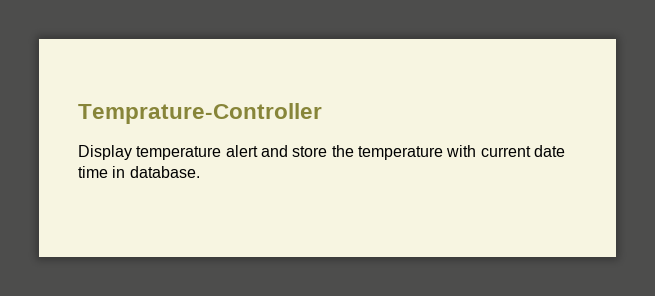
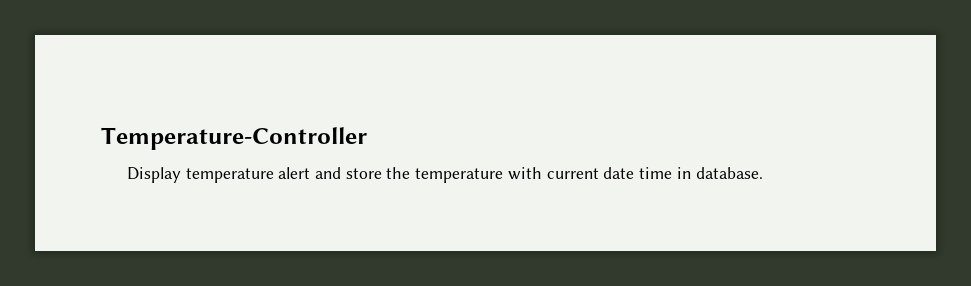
- Temprature-Controller
+ Temperature-Controller

